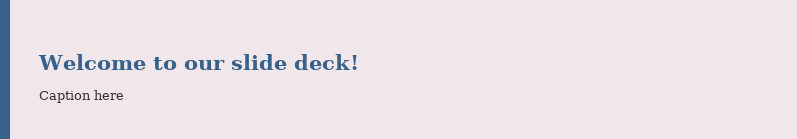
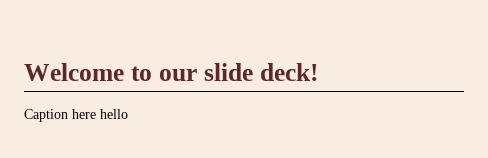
- Caption here
+ Caption here hello

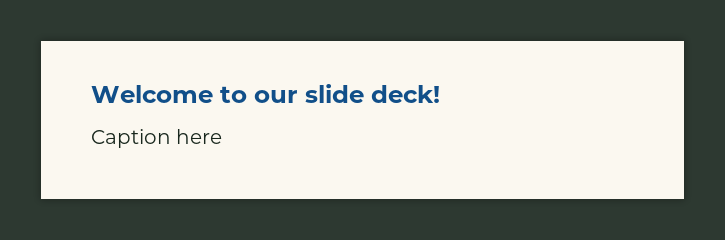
- Caption here hello
+ Caption here

